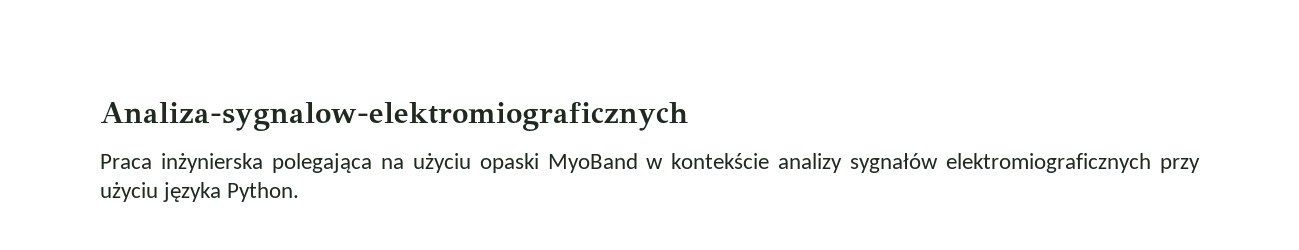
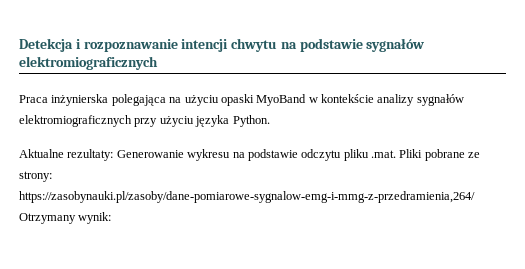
- Analiza-sygnalow-elektromiograficznych
+ Detekcja i rozpoznawanie intencji chwytu na podstawie sygnałów elektromiograficznych
+ Aktualne rezultaty: Generowanie wykresu na podstawie odczytu pliku .mat. Pliki pobrane ze strony: https://zasobynauki.pl/zasoby/dane-pomiarowe-sygnalow-emg-i-mmg-z-przedramienia,264/ Otrzymany wynik:

